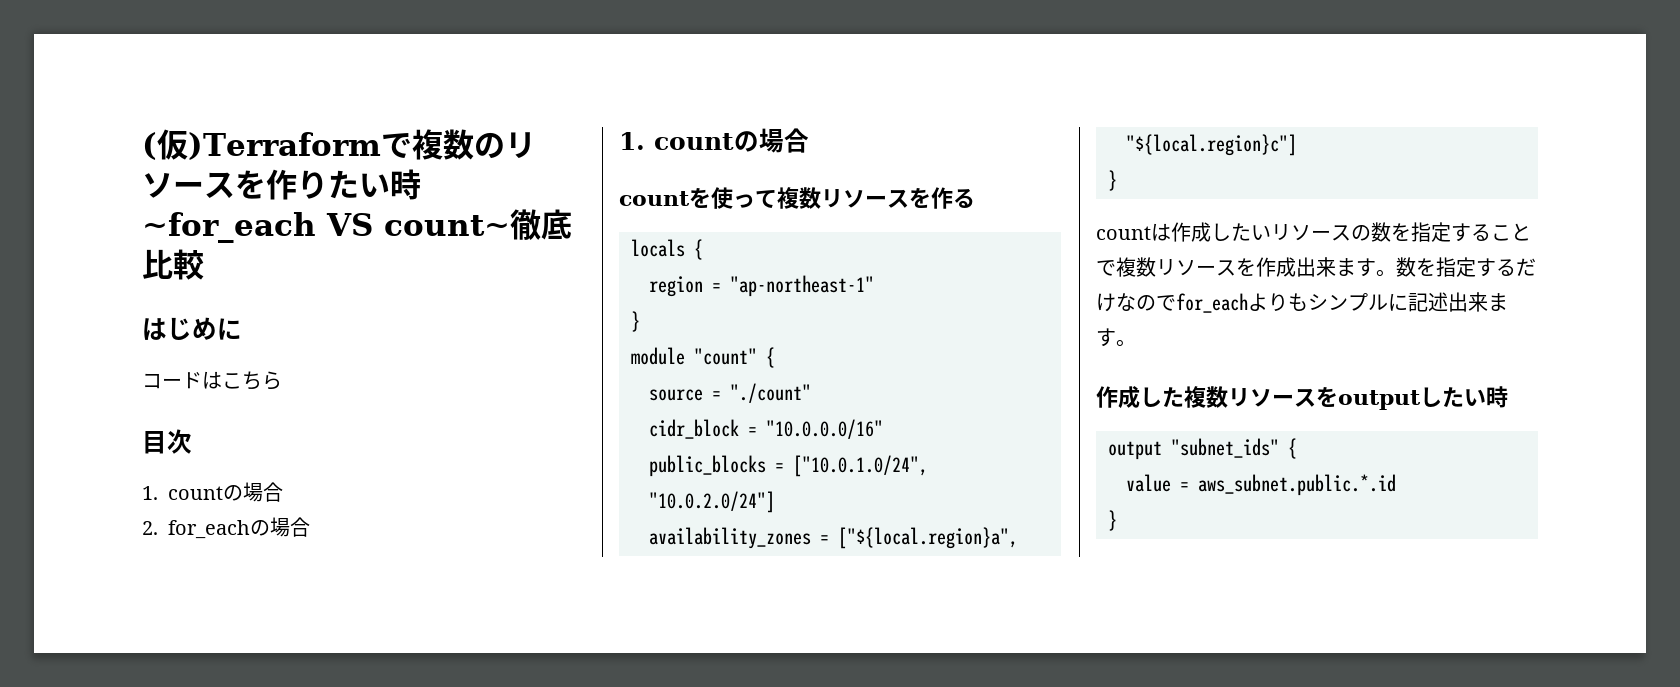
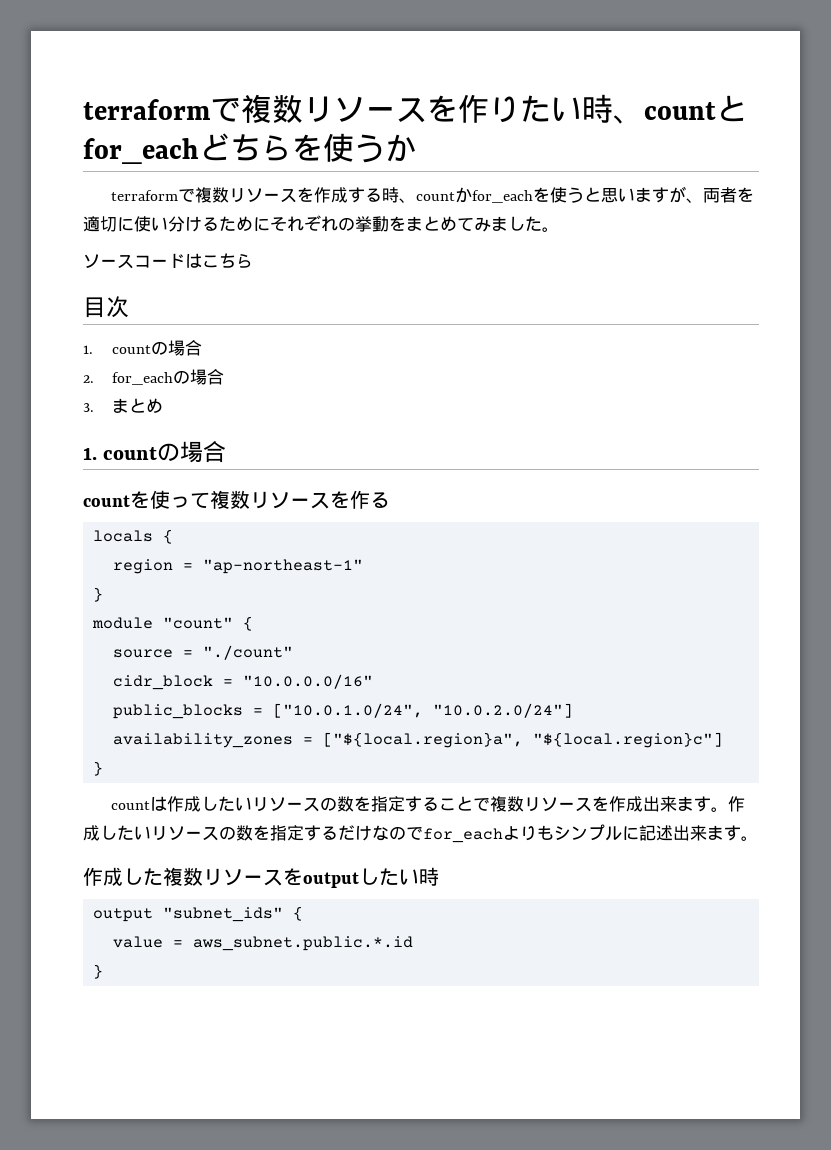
- (仮)Terraformで複数のリソースを作りたい時~for_each VS count~徹底比較
- はじめに
- コードはこちら
+ terraformで複数リソースを作りたい時、countとfor_eachどちらを使うか
+ terraformで複数リソースを作成する時、countかfor_eachを使うと思いますが、両者を適切に使い分けるためにそれぞれの挙動をまとめてみました。
+ ソースコードはこちら
+ 3.まとめ
- 数を指定するだけなのでfor_eachよりもシンプルに記述出来ます。
+ 作成したいリソースの数を指定するだけなのでfor_eachよりもシンプルに記述出来ます。

